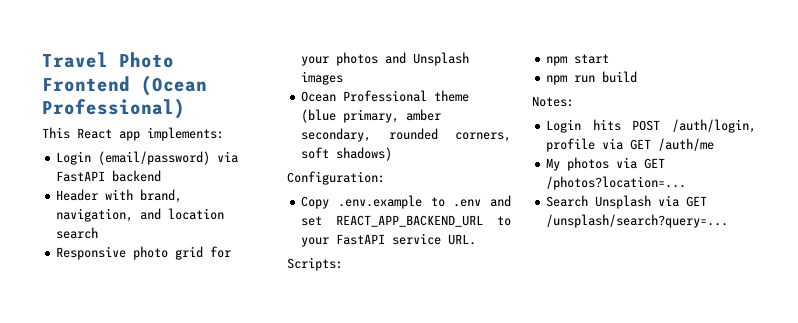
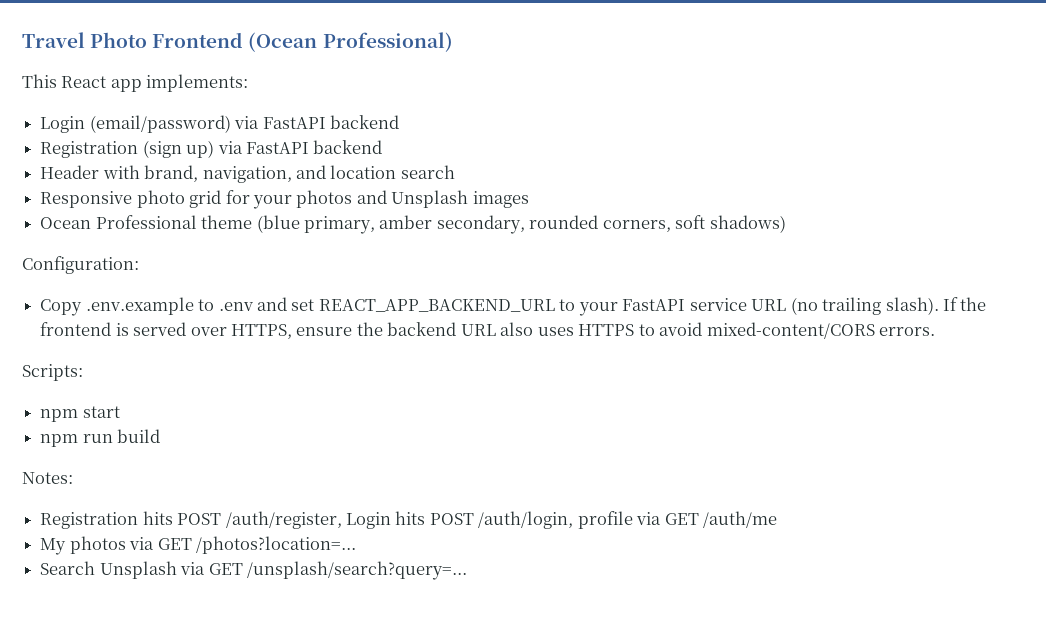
+ Registration (sign up) via FastAPI backend
- Copy .env.example to .env and set REACT_APP_BACKEND_URL to your FastAPI service URL.
+ Copy .env.example to .env and set REACT_APP_BACKEND_URL to your FastAPI service URL (no trailing slash). If the frontend is served over HTTPS, ensure the backend URL also uses HTTPS to avoid mixed-content/CORS errors.
- Login hits POST /auth/login, profile via GET /auth/me
+ Registration hits POST /auth/register, Login hits POST /auth/login, profile via GET /auth/me

